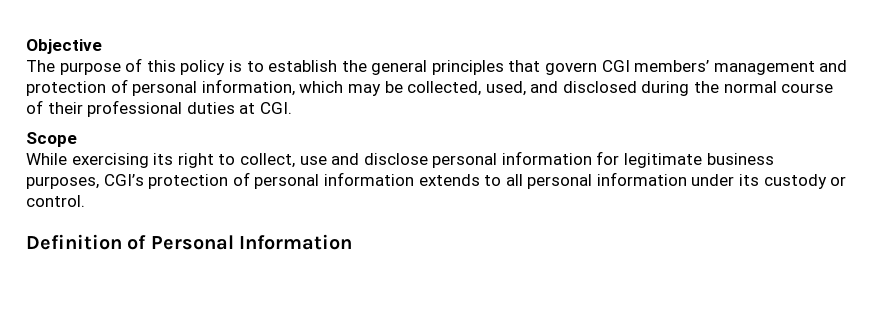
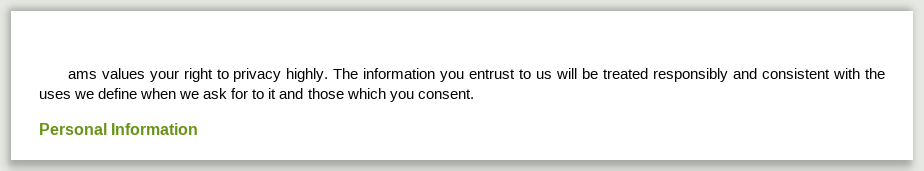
- Objective
- The purpose of this policy is to establish the general principles that govern CGI members’ management and protection of personal information, which may be collected, used, and disclosed during the normal course of their professional duties at CGI.
- Scope
- While exercising its right to collect, use and disclose personal information for legitimate business purposes, CGI’s protection of personal information extends to all personal information under its custody or control.
- Definition of Personal Information
+ ams values your right to privacy highly. The information you entrust to us will be treated responsibly and consistent with the uses we define when we ask for to it and those which you consent.
+ Personal Information

